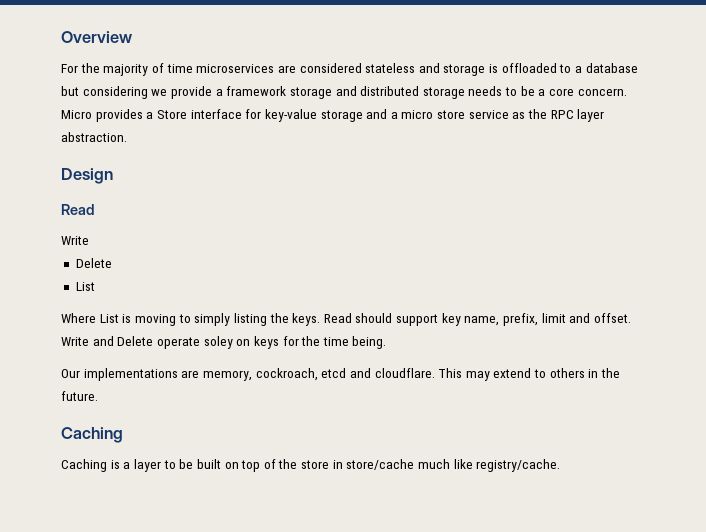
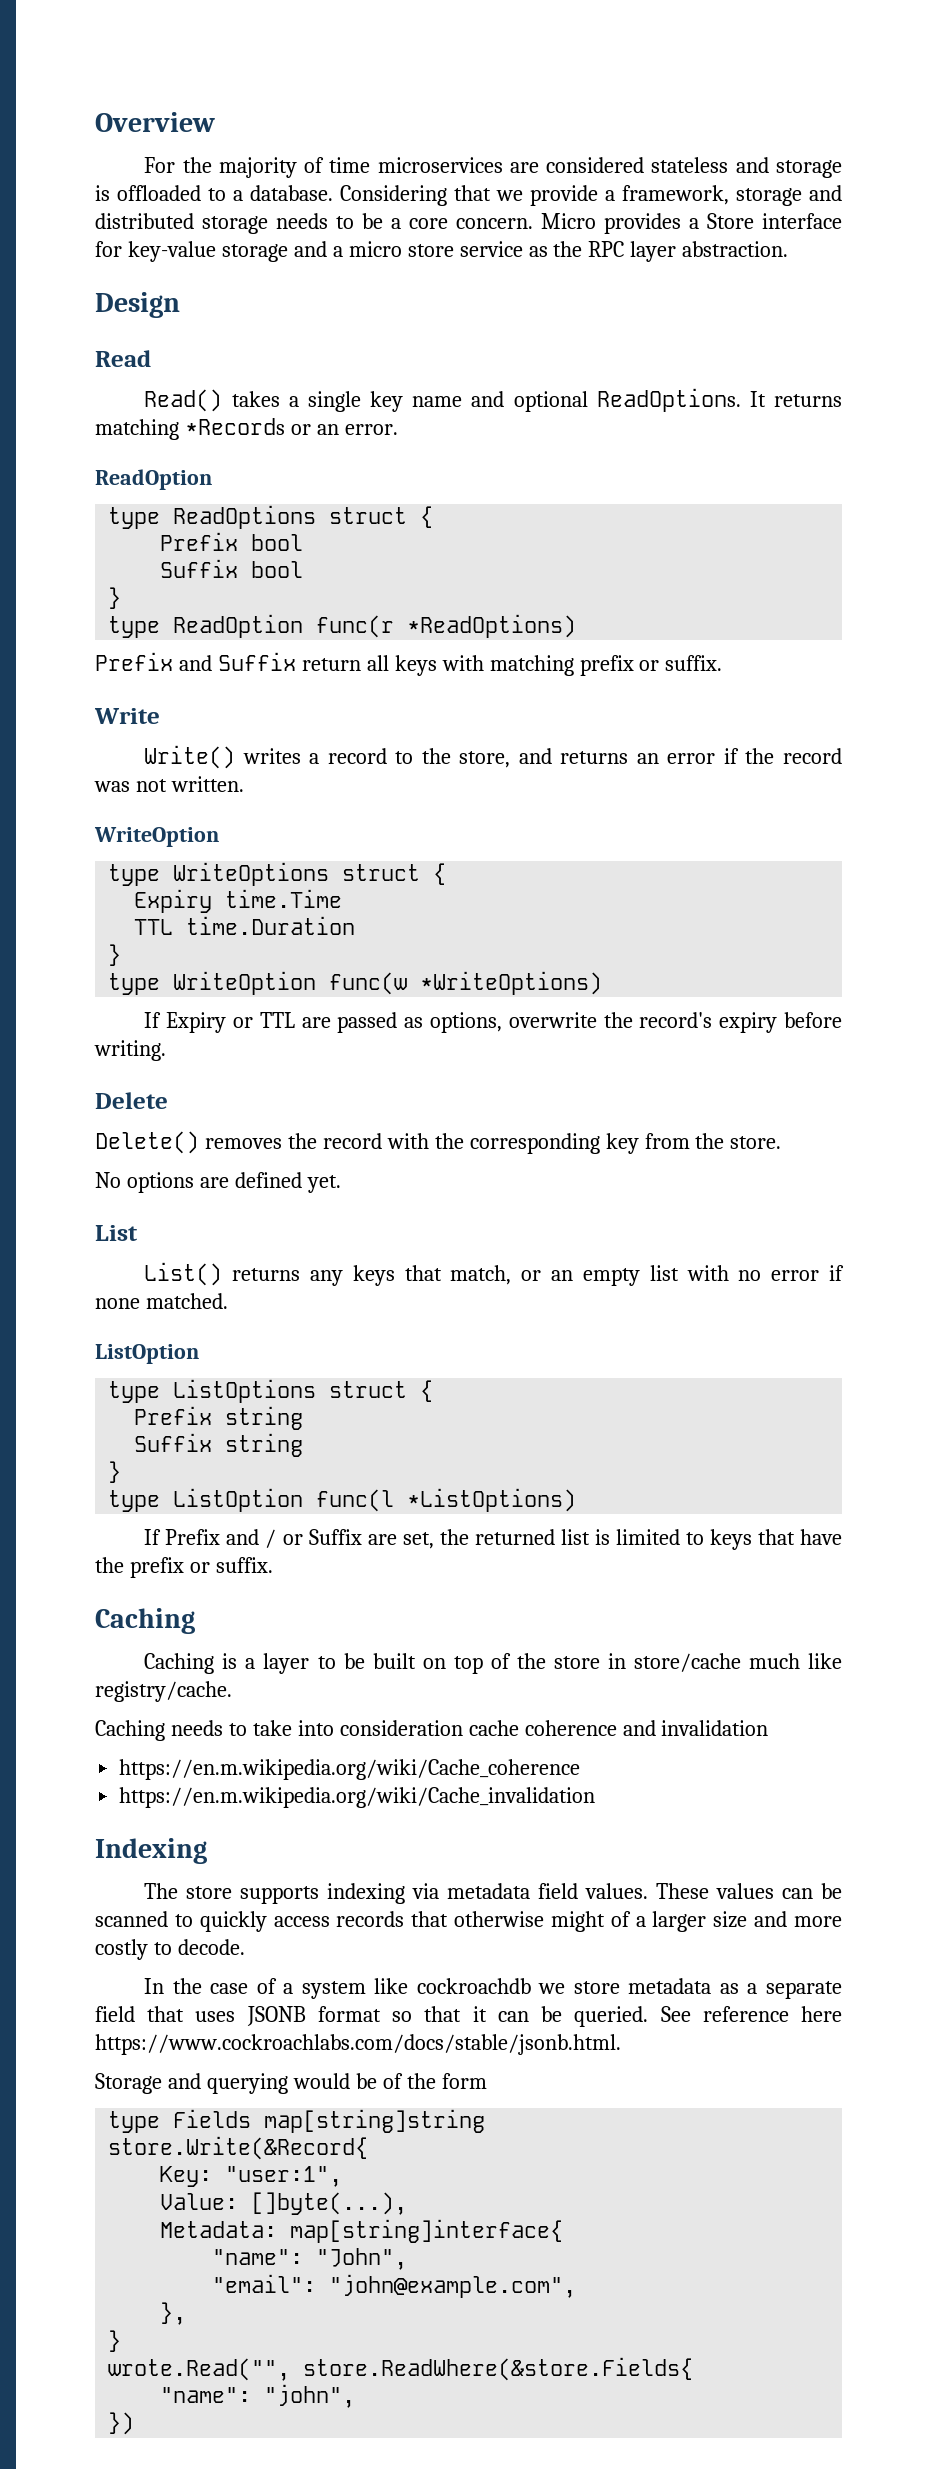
- For the majority of time microservices are considered stateless and storage is offloaded to a database but considering we provide a framework storage and distributed storage needs to be a core concern.
+ For the majority of time microservices are considered stateless and storage is offloaded to a database. Considering that we provide a framework, storage and distributed storage needs to be a core concern.
  Design
  Read
+ Read() takes a single key name and optional ReadOptions. It returns matching *Records or an error.
+ ReadOption
+ type ReadOptions struct {
+ Prefix bool
+ Suffix bool
+ }
+ type ReadOption func(r *ReadOptions)
+ Prefix and Suffix return all keys with matching prefix or suffix.
  Write
+ Write() writes a record to the store, and returns an error if the record was not written.
+ WriteOption
+ type WriteOptions struct {
+ Expiry time.Time
+ TTL time.Duration
+ }
+ type WriteOption func(w *WriteOptions)
+ If Expiry or TTL are passed as options, overwrite the record's expiry before writing.
  Delete
+ Delete() removes the record with the corresponding key from the store.
+ No options are defined yet.
  List
- Where List is moving to simply listing the keys. Read should support key name, prefix, limit and offset. Write and Delete operate soley on keys for the time being.
- Our implementations are memory, cockroach, etcd and cloudflare. This may extend to others in the future.
+ List() returns any keys that match, or an empty list with no error if none matched.
+ ListOption
+ type ListOptions struct {
+ Prefix string
+ Suffix string
+ }
+ type ListOption func(l *ListOptions)
+ If Prefix and / or Suffix are set, the returned list is limited to keys that have the prefix or suffix.
+ Caching needs to take into consideration cache coherence and invalidation
+ https://en.m.wikipedia.org/wiki/Cache_coherence
+ https://en.m.wikipedia.org/wiki/Cache_invalidation
+ Indexing
+ The store supports indexing via metadata field values. These values can be scanned to quickly access records that otherwise might of a larger size and more costly to decode.
+ In the case of a system like cockroachdb we store metadata as a separate field that uses JSONB format so that it can be queried. See reference here https://www.cockroachlabs.com/docs/stable/jsonb.html.
+ Storage and querying would be of the form
+ type Fields map[string]string
+ store.Write(&Record{
+ Key: "user:1",
+ Value: []byte(...),
+ Metadata: map[string]interface{
+ "name": "John",
+ "email": "john@example.com",
+ },
+ }
+ wrote.Read("", store.ReadWhere(&store.Fields{
+ "name": "john",
+ })

